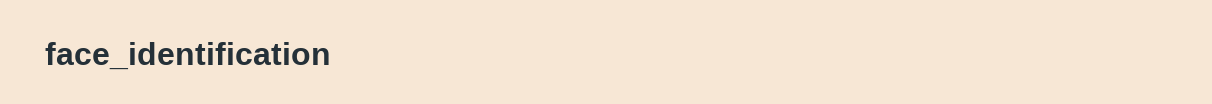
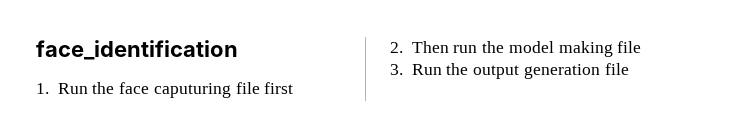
+ 1. Run the face caputuring file first
+ 2. Then run the model making file
+ 3. Run the output generation file

